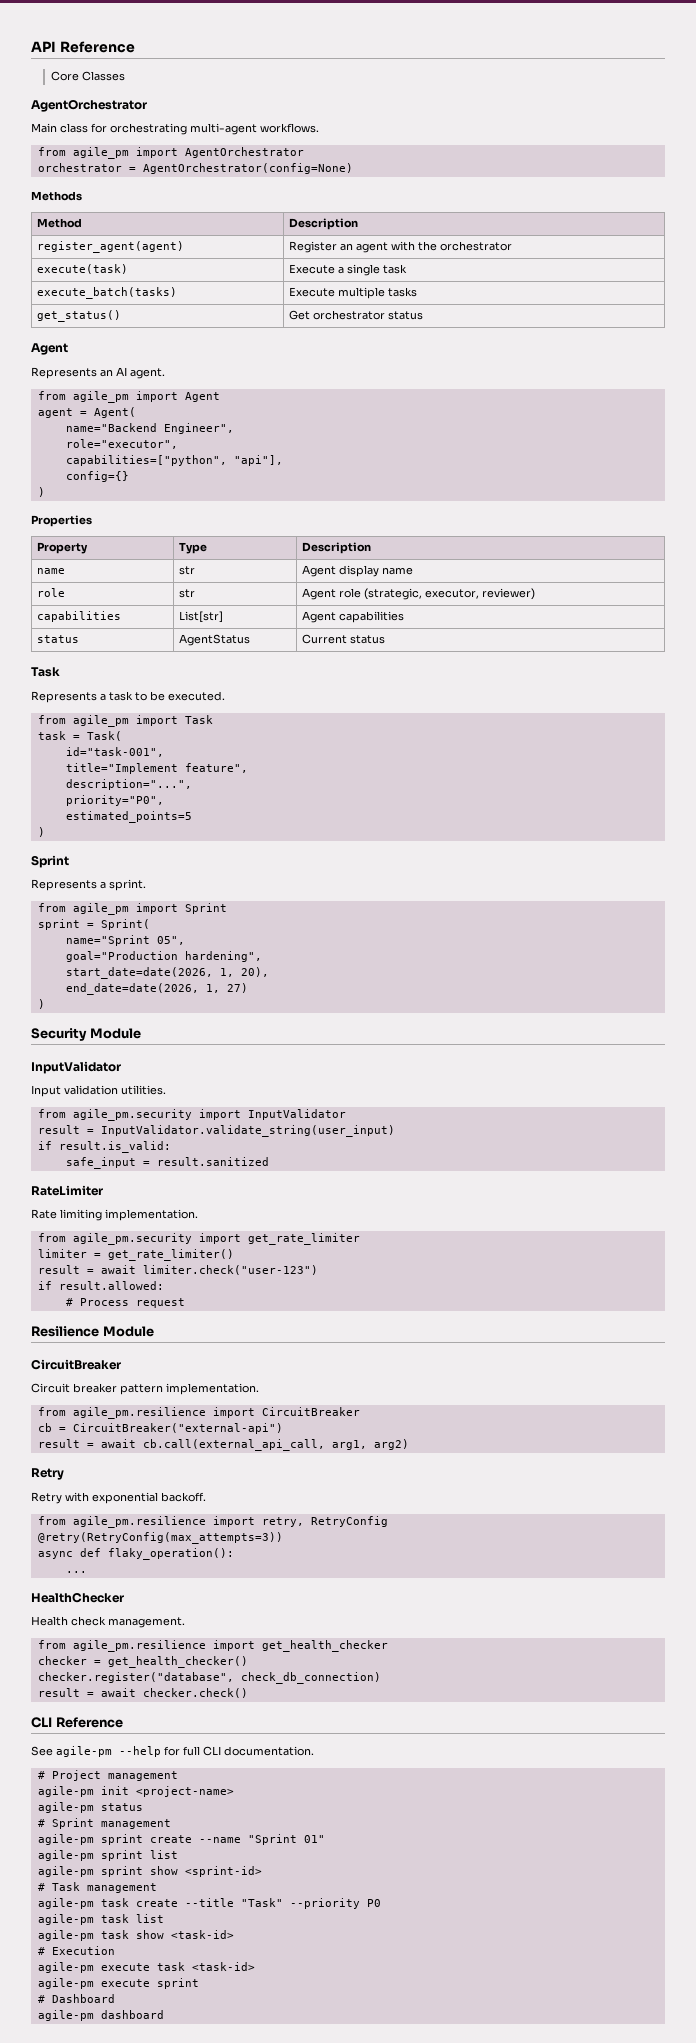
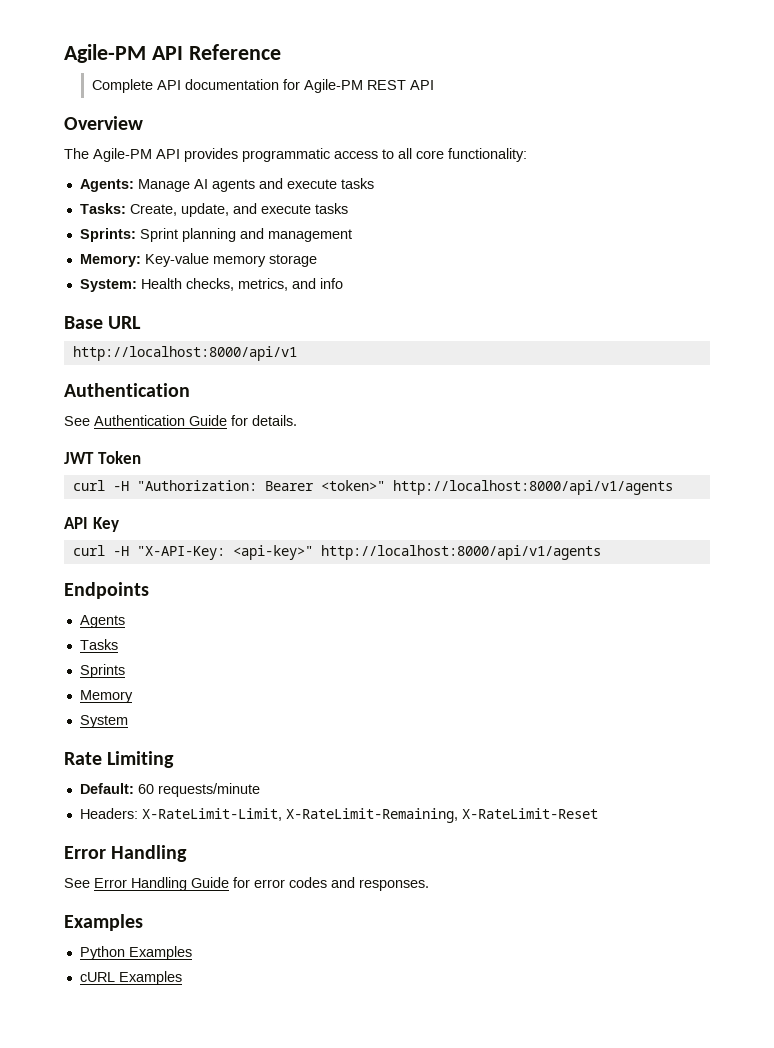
- API Reference
+ Agile-PM API Reference
- Core Classes
- AgentOrchestrator
- Main class for orchestrating multi-agent workflows.
- from agile_pm import AgentOrchestrator
- orchestrator = AgentOrchestrator(config=None)
- Methods
- Method | Description
- register_agent(agent) | Register an agent with the orchestrator
- execute(task) | Execute a single task
- execute_batch(tasks) | Execute multiple tasks
- get_status() | Get orchestrator status
- Agent
- Represents an AI agent.
- from agile_pm import Agent
- agent = Agent(
- name="Backend Engineer",
- role="executor",
- capabilities=["python", "api"],
- config={}
- )
- Properties
- Property | Type | Description
- name | str | Agent display name
- role | str | Agent role (strategic, executor, reviewer)
- capabilities | List[str] | Agent capabilities
- status | AgentStatus | Current status
- Task
- Represents a task to be executed.
- from agile_pm import Task
- task = Task(
- id="task-001",
- title="Implement feature",
- description="...",
- priority="P0",
- estimated_points=5
- )
- Sprint
- Represents a sprint.
- from agile_pm import Sprint
- sprint = Sprint(
- name="Sprint 05",
- goal="Production hardening",
- start_date=date(2026, 1, 20),
- end_date=date(2026, 1, 27)
- )
- Security Module
- InputValidator
- Input validation utilities.
- from agile_pm.security import InputValidator
- result = InputValidator.validate_string(user_input)
- if result.is_valid:
- safe_input = result.sanitized
- RateLimiter
- Rate limiting implementation.
- from agile_pm.security import get_rate_limiter
- limiter = get_rate_limiter()
- result = await limiter.check("user-123")
- if result.allowed:
- # Process request
- Resilience Module
- CircuitBreaker
- Circuit breaker pattern implementation.
- from agile_pm.resilience import CircuitBreaker
- cb = CircuitBreaker("external-api")
- result = await cb.call(external_api_call, arg1, arg2)
- Retry
- Retry with exponential backoff.
- from agile_pm.resilience import retry, RetryConfig
- @retry(RetryConfig(max_attempts=3))
- async def flaky_operation():
- ...
- HealthChecker
- Health check management.
- from agile_pm.resilience import get_health_checker
- checker = get_health_checker()
- checker.register("database", check_db_connection)
- result = await checker.check()
- CLI Reference
- See agile-pm --help for full CLI documentation.
- # Project management
- agile-pm init <project-name>
- agile-pm status
- # Sprint management
- agile-pm sprint create --name "Sprint 01"
- agile-pm sprint list
- agile-pm sprint show <sprint-id>
- # Task management
- agile-pm task create --title "Task" --priority P0
- agile-pm task list
- agile-pm task show <task-id>
- # Execution
- agile-pm execute task <task-id>
- agile-pm execute sprint
- # Dashboard
- agile-pm dashboard
+ Complete API documentation for Agile-PM REST API
+ Overview
+ The Agile-PM API provides programmatic access to all core functionality:
+ Agents: Manage AI agents and execute tasks
+ Tasks: Create, update, and execute tasks
+ Sprints: Sprint planning and management
+ Memory: Key-value memory storage
+ System: Health checks, metrics, and info
+ Base URL
+ http://localhost:8000/api/v1
+ Authentication
+ See Authentication Guide for details.
+ JWT Token
+ curl -H "Authorization: Bearer <token>" http://localhost:8000/api/v1/agents
+ API Key
+ curl -H "X-API-Key: <api-key>" http://localhost:8000/api/v1/agents
+ Endpoints
+ Agents
+ Tasks
+ Sprints
+ Memory
+ System
+ Rate Limiting
+ Default: 60 requests/minute
+ Headers: X-RateLimit-Limit, X-RateLimit-Remaining, X-RateLimit-Reset
+ Error Handling
+ See Error Handling Guide for error codes and responses.
+ Examples
+ Python Examples
+ cURL Examples

